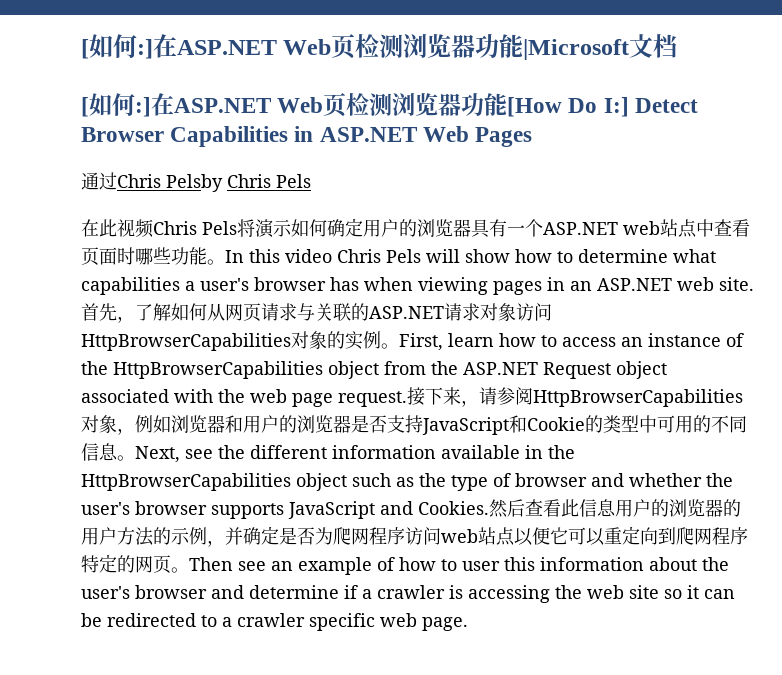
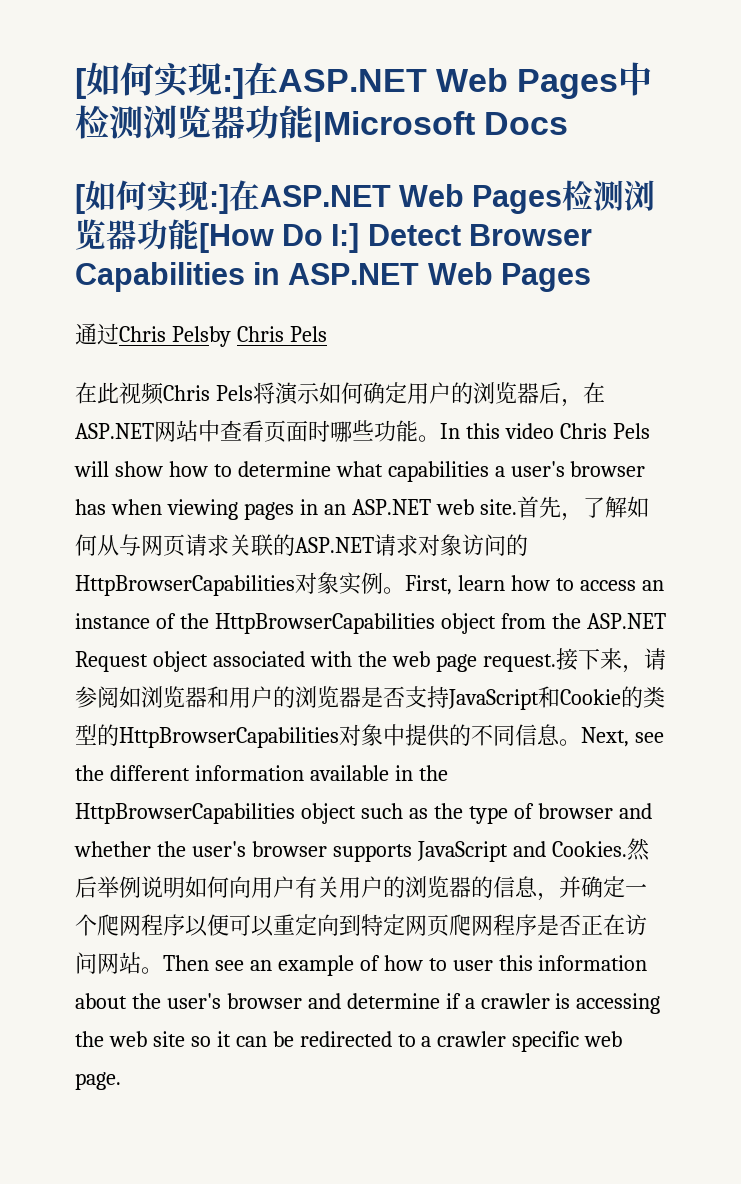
- [如何:]在ASP.NET Web页检测浏览器功能|Microsoft文档
- [如何:]在ASP.NET Web页检测浏览器功能[How Do I:] Detect Browser Capabilities in ASP.NET Web Pages
+ [如何实现:]在ASP.NET Web Pages中检测浏览器功能|Microsoft Docs
+ [如何实现:]在ASP.NET Web Pages检测浏览器功能[How Do I:] Detect Browser Capabilities in ASP.NET Web Pages
- 在此视频Chris Pels将演示如何确定用户的浏览器具有一个ASP.NET web站点中查看页面时哪些功能。
+ 在此视频Chris Pels将演示如何确定用户的浏览器后，在ASP.NET网站中查看页面时哪些功能。
- 首先，了解如何从网页请求与关联的ASP.NET请求对象访问HttpBrowserCapabilities对象的实例。
+ 首先，了解如何从与网页请求关联的ASP.NET请求对象访问的HttpBrowserCapabilities对象实例。
- 接下来，请参阅HttpBrowserCapabilities对象，例如浏览器和用户的浏览器是否支持JavaScript和Cookie的类型中可用的不同信息。
+ 接下来，请参阅如浏览器和用户的浏览器是否支持JavaScript和Cookie的类型的HttpBrowserCapabilities对象中提供的不同信息。
- 然后查看此信息用户的浏览器的用户方法的示例，并确定是否为爬网程序访问web站点以便它可以重定向到爬网程序特定的网页。
+ 然后举例说明如何向用户有关用户的浏览器的信息，并确定一个爬网程序以便可以重定向到特定网页爬网程序是否正在访问网站。

